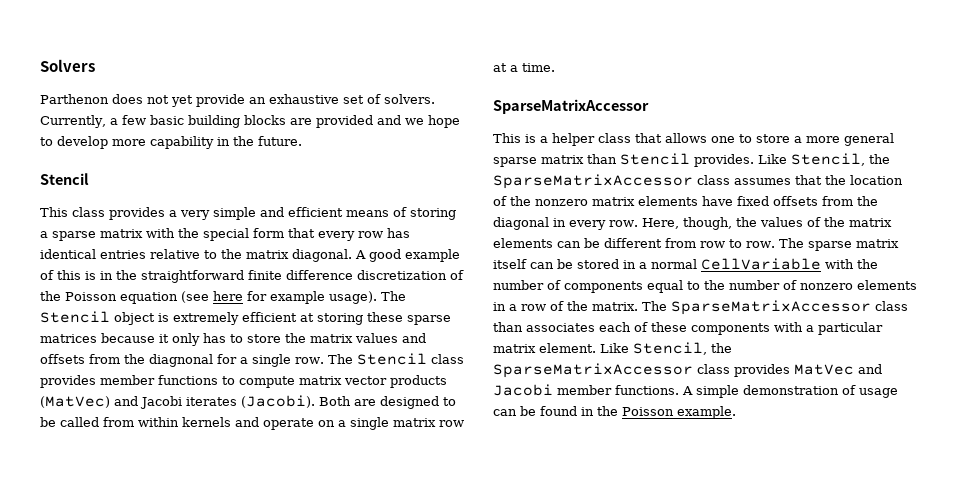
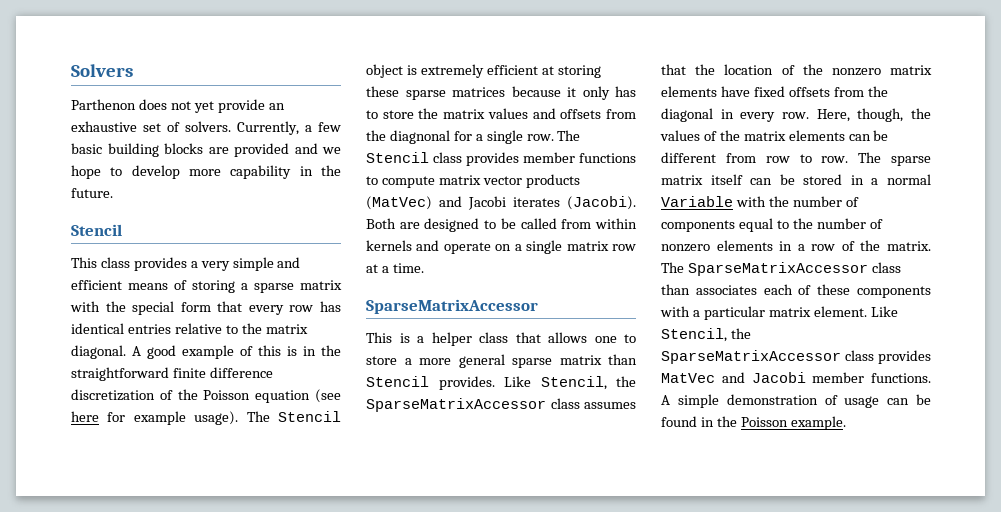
- The sparse matrix itself can be stored in a normal CellVariable with the number of components equal to the number of nonzero elements in a row of the matrix.
+ The sparse matrix itself can be stored in a normal Variable with the number of components equal to the number of nonzero elements in a row of the matrix.

